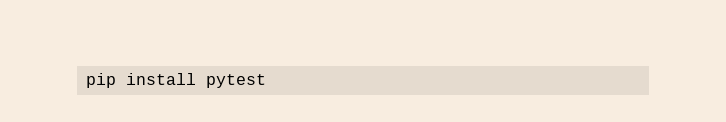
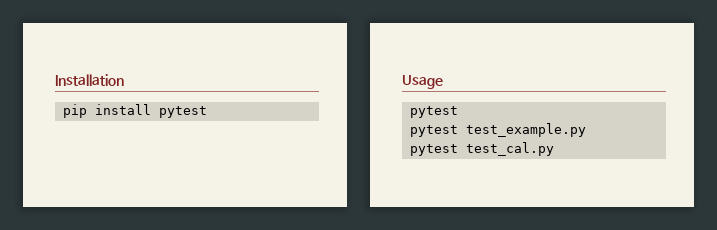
+ Installation
+ Usage
+ pytest
+ pytest test_example.py
+ pytest test_cal.py

